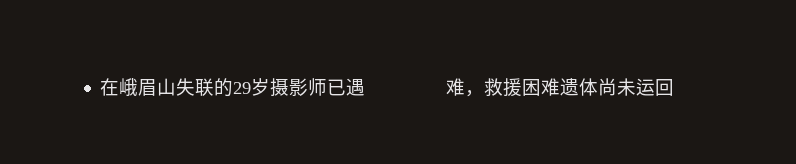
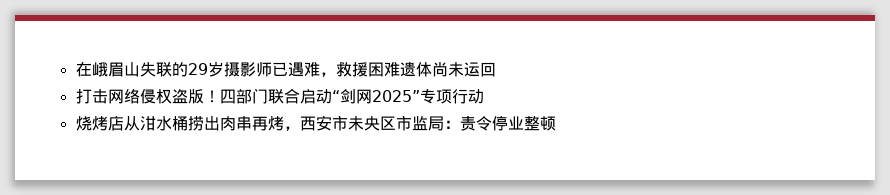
+ 打击网络侵权盗版！四部门联合启动“剑网2025”专项行动
+ 烧烤店从泔水桶捞出肉串再烤，西安市未央区市监局：责令停业整顿

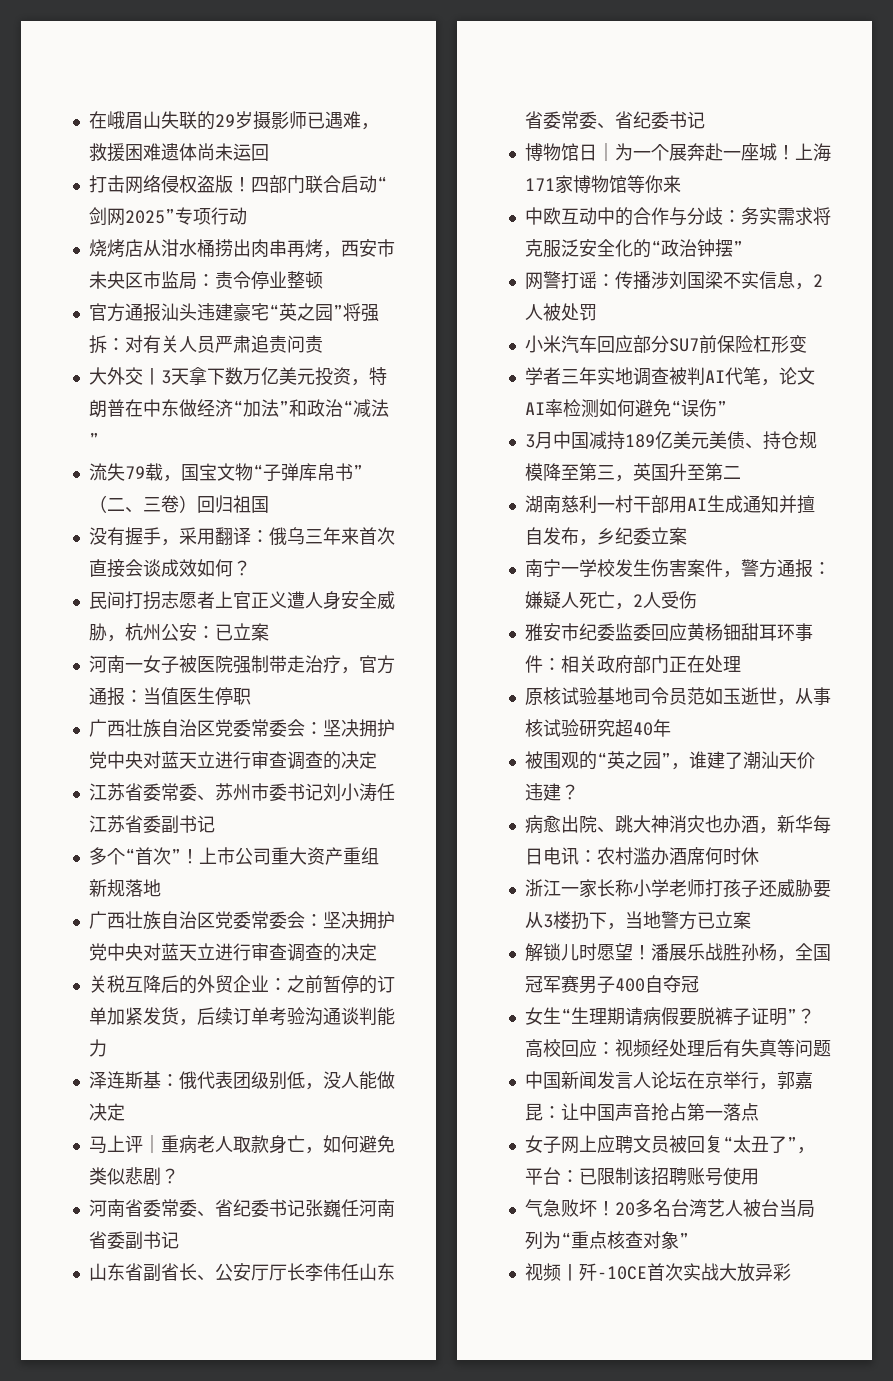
+ 官方通报汕头违建豪宅“英之园”将强拆：对有关人员严肃追责问责
+ 大外交丨3天拿下数万亿美元投资，特朗普在中东做经济“加法”和政治“减法”
+ 流失79载，国宝文物“子弹库帛书”（二、三卷）回归祖国
+ 没有握手，采用翻译：俄乌三年来首次直接会谈成效如何？
+ 民间打拐志愿者上官正义遭人身安全威胁，杭州公安：已立案
+ 河南一女子被医院强制带走治疗，官方通报：当值医生停职
+ 广西壮族自治区党委常委会：坚决拥护党中央对蓝天立进行审查调查的决定
+ 江苏省委常委、苏州市委书记刘小涛任江苏省委副书记
+ 多个“首次”！上市公司重大资产重组新规落地
+ 广西壮族自治区党委常委会：坚决拥护党中央对蓝天立进行审查调查的决定
+ 关税互降后的外贸企业：之前暂停的订单加紧发货，后续订单考验沟通谈判能力
+ 泽连斯基：俄代表团级别低，没人能做决定
+ 马上评｜重病老人取款身亡，如何避免类似悲剧？
+ 河南省委常委、省纪委书记张巍任河南省委副书记
+ 山东省副省长、公安厅厅长李伟任山东省委常委、省纪委书记
+ 博物馆日｜为一个展奔赴一座城！上海171家博物馆等你来
+ 中欧互动中的合作与分歧：务实需求将克服泛安全化的“政治钟摆”
+ 网警打谣：传播涉刘国梁不实信息，2人被处罚
+ 小米汽车回应部分SU7前保险杠形变
+ 学者三年实地调查被判AI代笔，论文AI率检测如何避免“误伤”
+ 3月中国减持189亿美元美债、持仓规模降至第三，英国升至第二
+ 湖南慈利一村干部用AI生成通知并擅自发布，乡纪委立案
+ 南宁一学校发生伤害案件，警方通报：嫌疑人死亡，2人受伤
+ 雅安市纪委监委回应黄杨钿甜耳环事件：相关政府部门正在处理
+ 原核试验基地司令员范如玉逝世，从事核试验研究超40年
+ 被围观的“英之园”，谁建了潮汕天价违建？
+ 病愈出院、跳大神消灾也办酒，新华每日电讯：农村滥办酒席何时休
+ 浙江一家长称小学老师打孩子还威胁要从3楼扔下，当地警方已立案
+ 解锁儿时愿望！潘展乐战胜孙杨，全国冠军赛男子400自夺冠
+ 女生“生理期请病假要脱裤子证明”？高校回应：视频经处理后有失真等问题
+ 中国新闻发言人论坛在京举行，郭嘉昆：让中国声音抢占第一落点
+ 女子网上应聘文员被回复“太丑了”，平台：已限制该招聘账号使用
+ 气急败坏！20多名台湾艺人被台当局列为“重点核查对象”
+ 视频丨歼-10CE首次实战大放异彩

